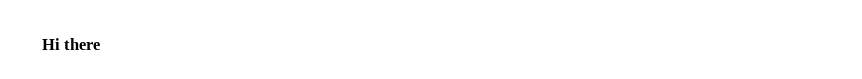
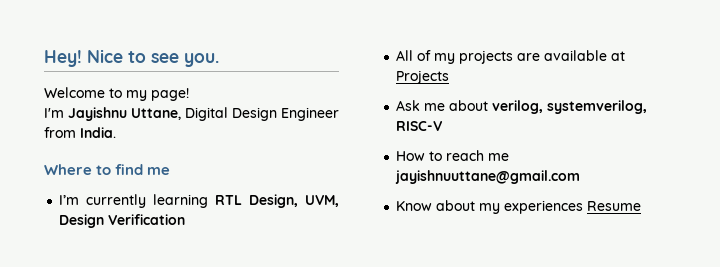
- Hi there
+ Hey! Nice to see you.
+ Welcome to my page!
+ I'm Jayishnu Uttane, Digital Design Engineer from India.
+ Where to find me
+ I’m currently learning RTL Design, UVM, Design Verification
+ All of my projects are available at Projects
+ Ask me about verilog, systemverilog, RISC-V
+ How to reach me jayishnuuttane@gmail.com
+ Know about my experiences Resume

